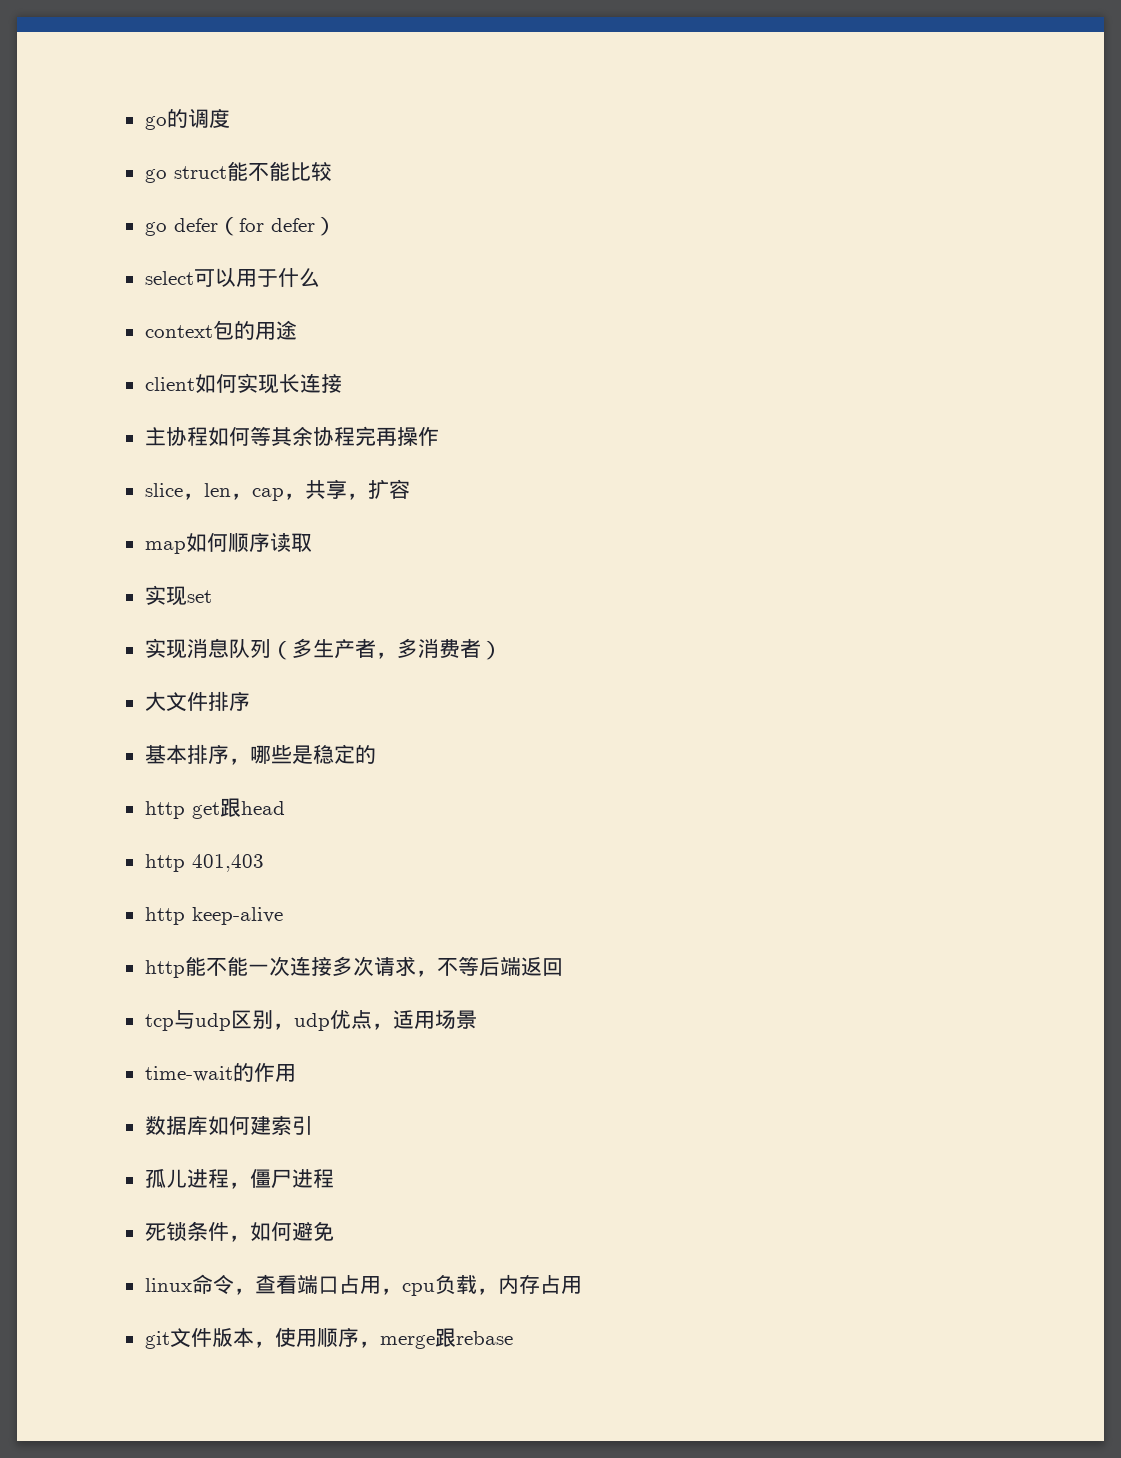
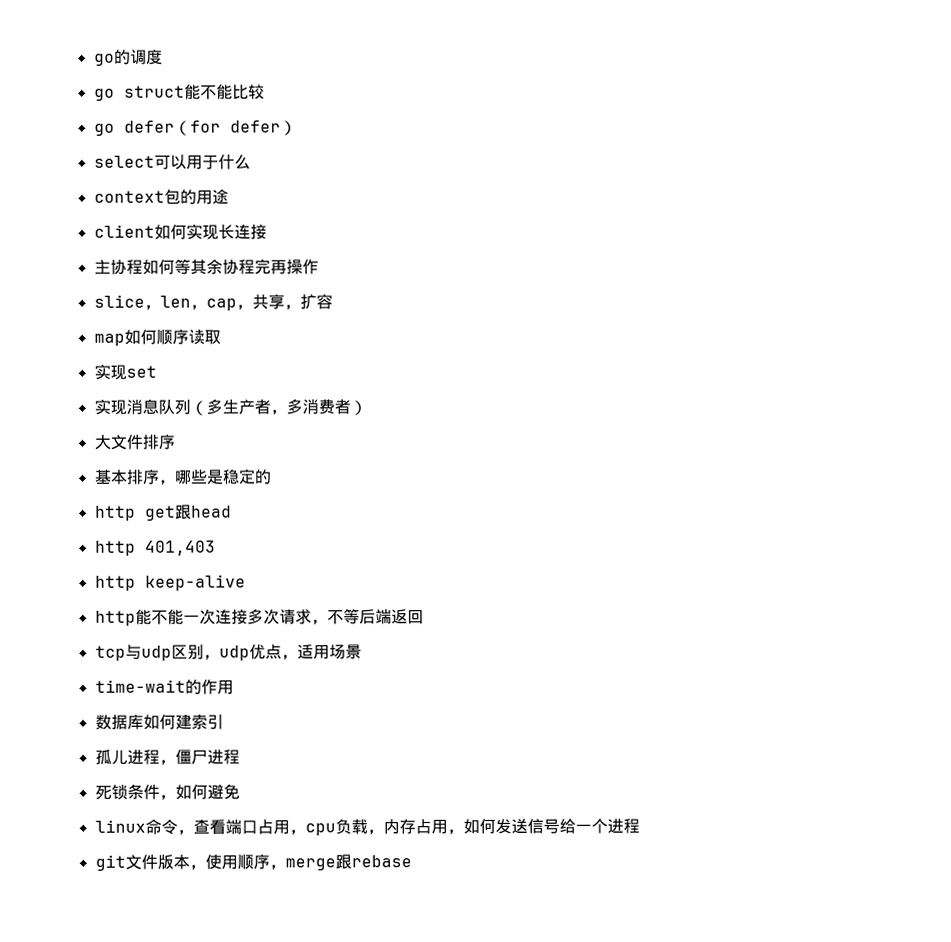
- linux命令，查看端口占用，cpu负载，内存占用
+ linux命令，查看端口占用，cpu负载，内存占用，如何发送信号给一个进程

